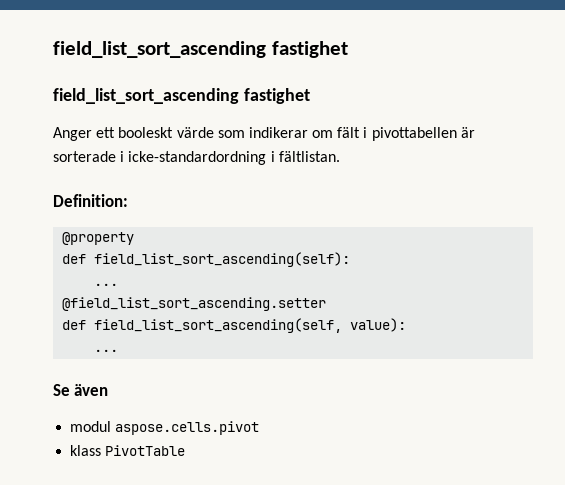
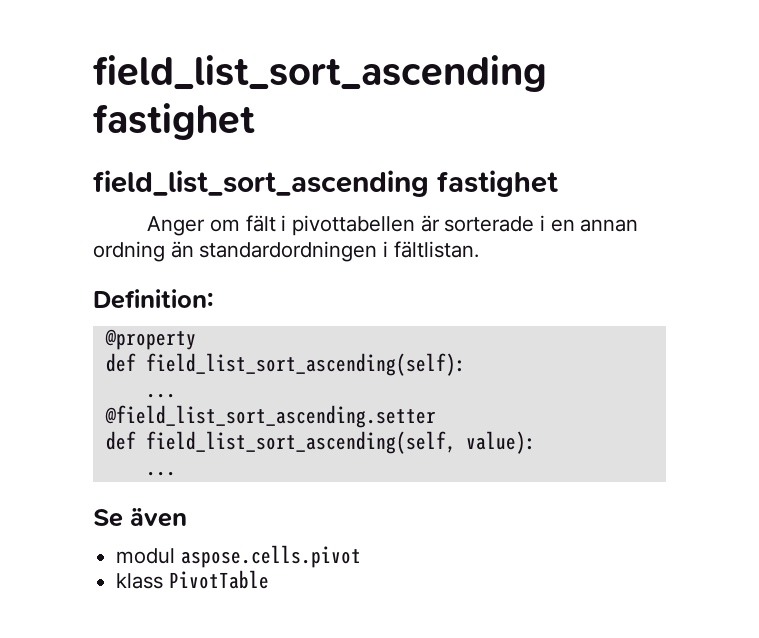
- Anger ett booleskt värde som indikerar om fält i pivottabellen är sorterade i icke-standardordning i fältlistan.
+ Anger om fält i pivottabellen är sorterade i en annan ordning än standardordningen i fältlistan.

